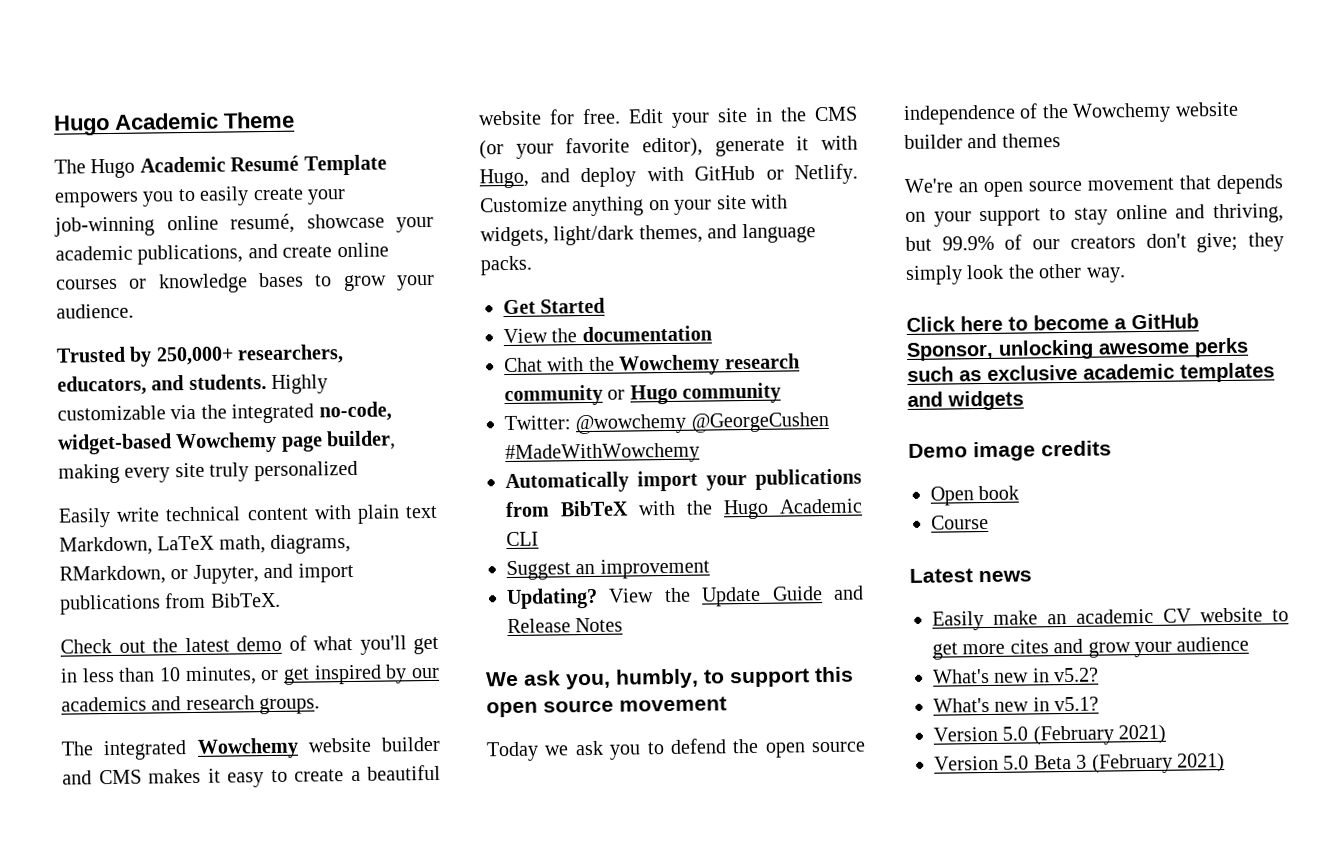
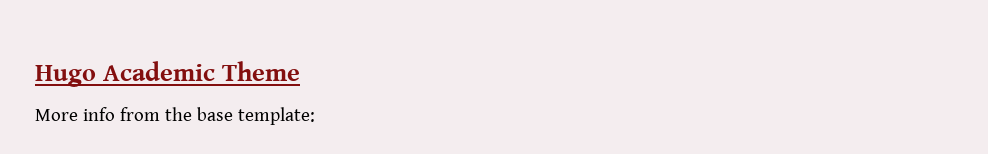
- The Hugo Academic Resumé Template empowers you to easily create your job-winning online resumé, showcase your academic publications, and create online courses or knowledge bases to grow your audience.
- Trusted by 250,000+ researchers, educators, and students. Highly customizable via the integrated no-code, widget-based Wowchemy page builder, making every site truly personalized
- Easily write technical content with plain text Markdown, LaTeX math, diagrams, RMarkdown, or Jupyter, and import publications from BibTeX.
- Check out the latest demo of what you'll get in less than 10 minutes, or get inspired by our academics and research groups.
- The integrated Wowchemy website builder and CMS makes it easy to create a beautiful website for free. Edit your site in the CMS (or your favorite editor), generate it with Hugo, and deploy with GitHub or Netlify. Customize anything on your site with widgets, light/dark themes, and language packs.
- Get Started
- View the documentation
- Chat with the Wowchemy research community or Hugo community
- Twitter: @wowchemy @GeorgeCushen #MadeWithWowchemy
- Automatically import your publications from BibTeX with the Hugo Academic CLI
- Suggest an improvement
- Updating? View the Update Guide and Release Notes
- We ask you, humbly, to support this open source movement
- Today we ask you to defend the open source independence of the Wowchemy website builder and themes
- We're an open source movement that depends on your support to stay online and thriving, but 99.9% of our creators don't give; they simply look the other way.
- Click here to become a GitHub Sponsor, unlocking awesome perks such as exclusive academic templates and widgets
- Demo image credits
- Open book
- Course
- Latest news
- Easily make an academic CV website to get more cites and grow your audience
- What's new in v5.2?
- What's new in v5.1?
- Version 5.0 (February 2021)
- Version 5.0 Beta 3 (February 2021)
+ More info from the base template:

